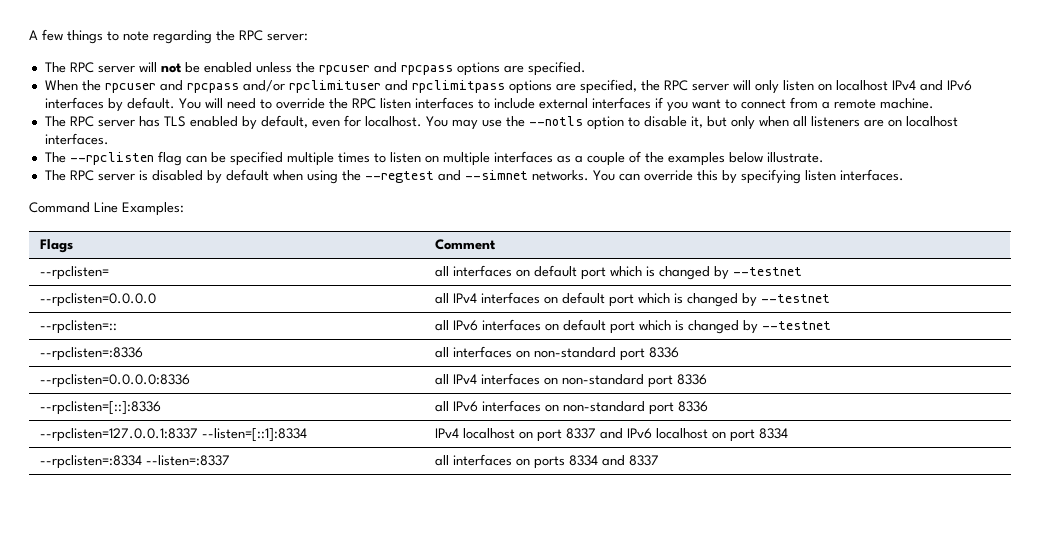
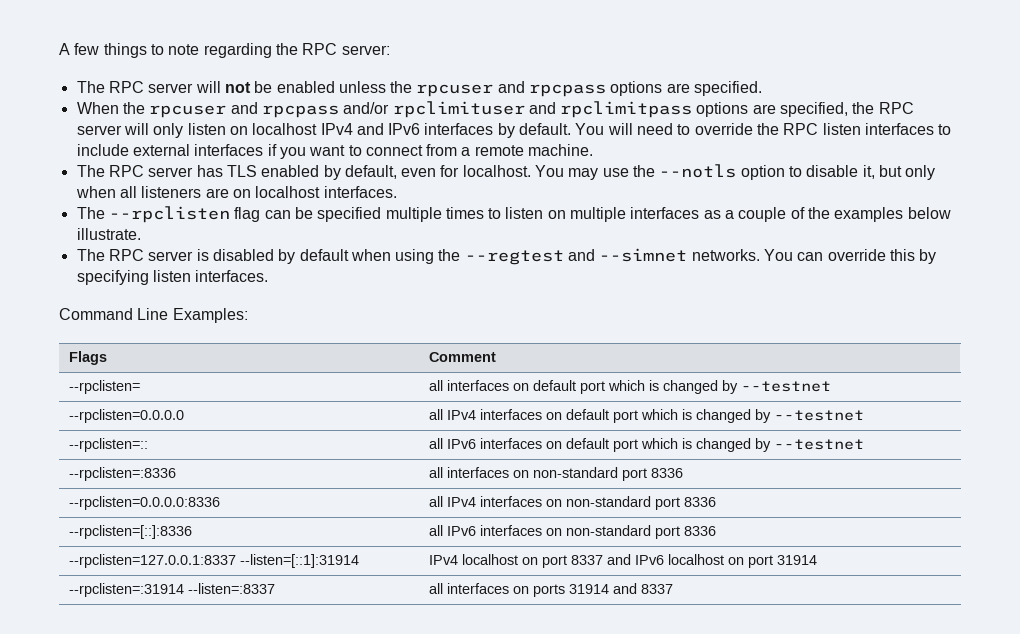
- --rpclisten=127.0.0.1:8337 --listen=[::1]:8334 | IPv4 localhost on port 8337 and IPv6 localhost on port 8334
- --rpclisten=:8334 --listen=:8337 | all interfaces on ports 8334 and 8337
+ --rpclisten=127.0.0.1:8337 --listen=[::1]:31914 | IPv4 localhost on port 8337 and IPv6 localhost on port 31914
+ --rpclisten=:31914 --listen=:8337 | all interfaces on ports 31914 and 8337

